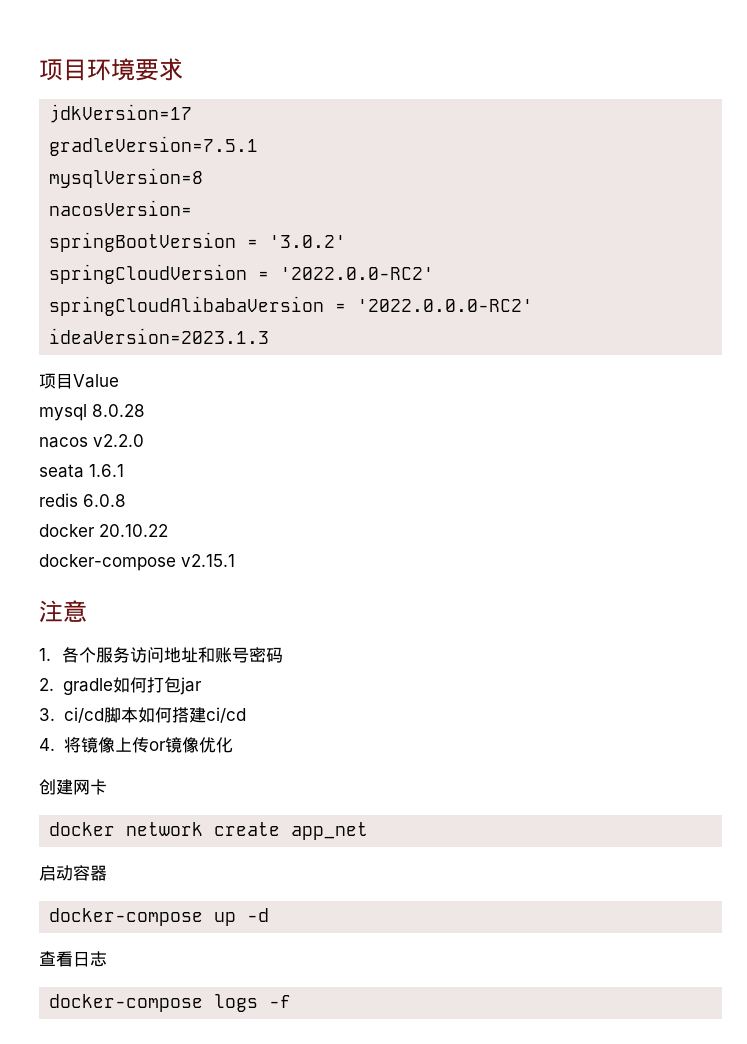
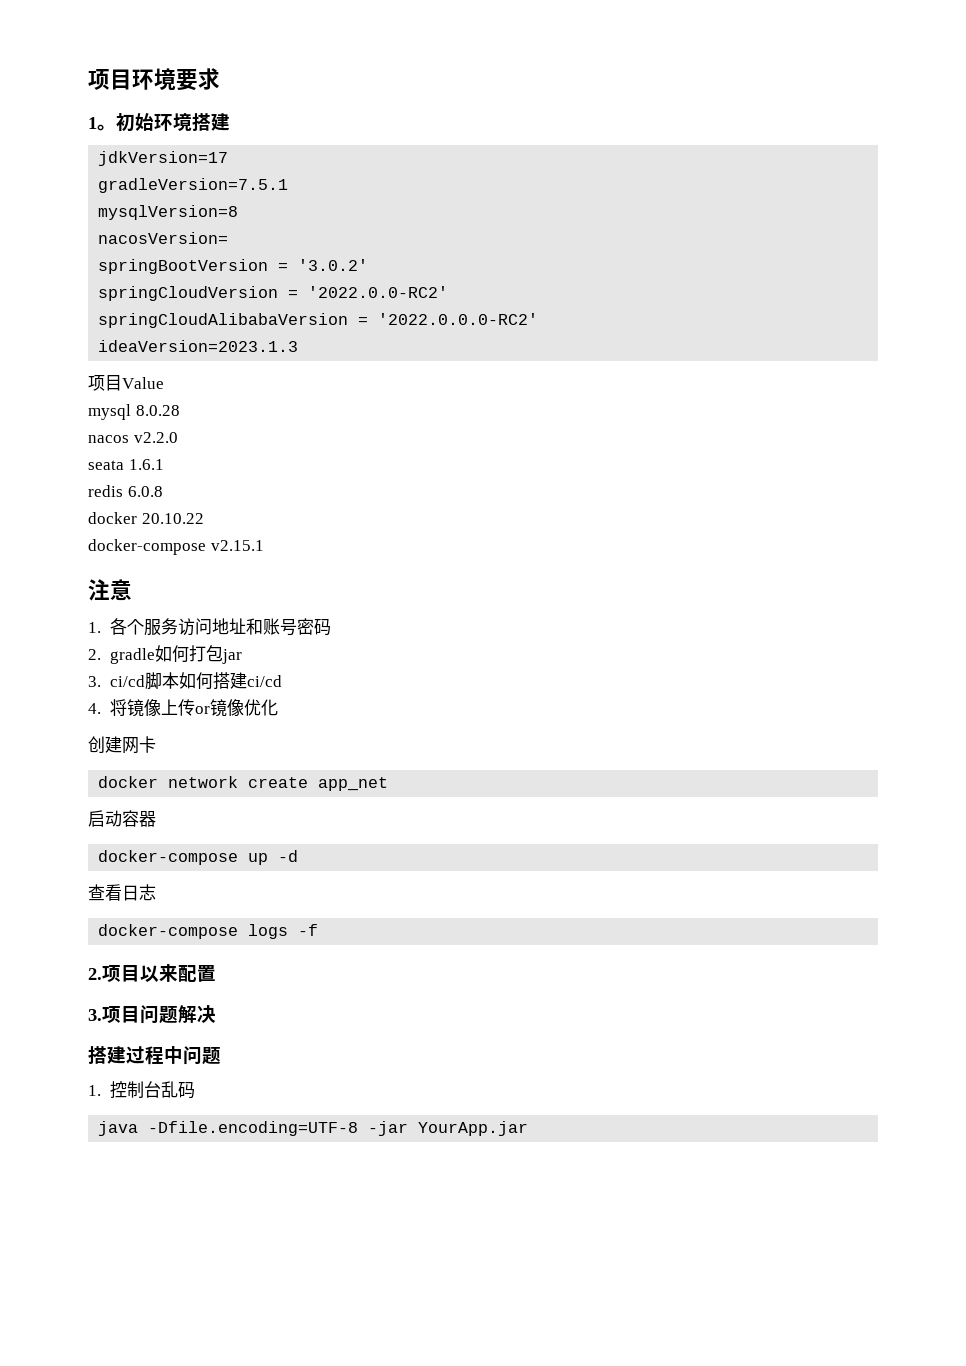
+ 1。初始环境搭建
+ 2.项目以来配置
+ 3.项目问题解决
+ 搭建过程中问题
+ 1.控制台乱码
+ java -Dfile.encoding=UTF-8 -jar YourApp.jar

